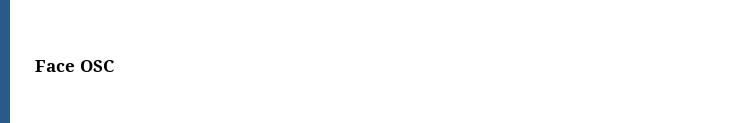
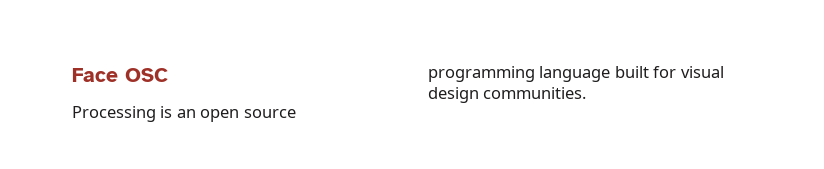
+ Processing is an open source programming language built for visual design communities.

